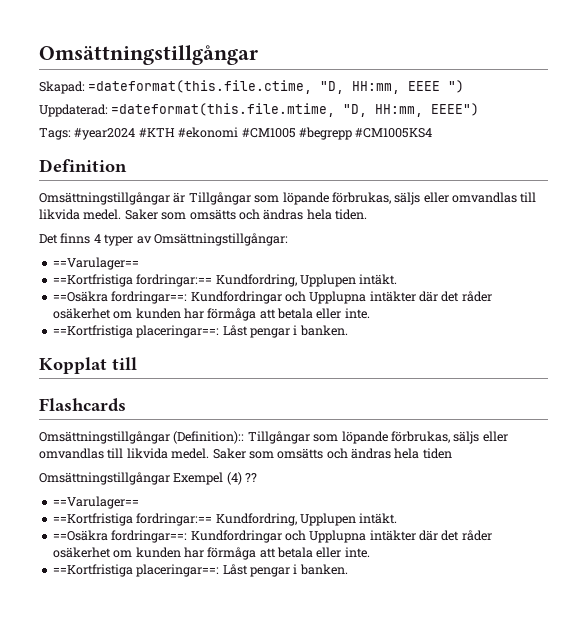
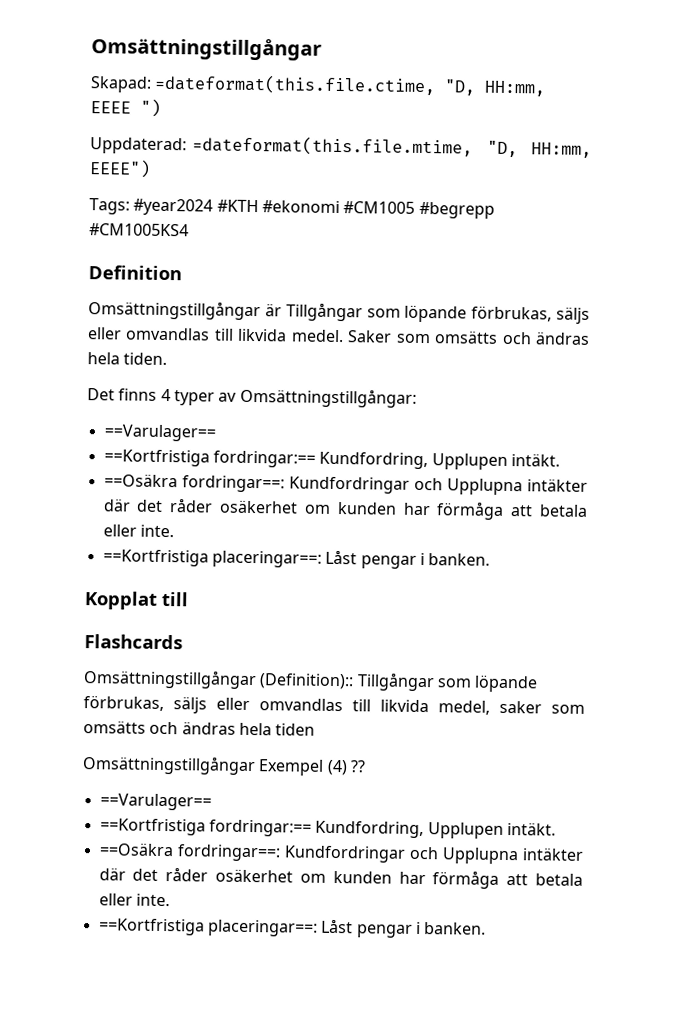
- Omsättningstillgångar (Definition):: Tillgångar som löpande förbrukas, säljs eller omvandlas till likvida medel. Saker som omsätts och ändras hela tiden
+ Omsättningstillgångar (Definition):: Tillgångar som löpande förbrukas, säljs eller omvandlas till likvida medel, saker som omsätts och ändras hela tiden

